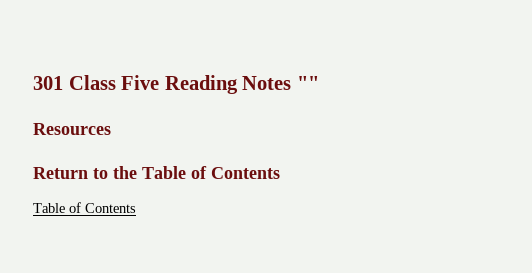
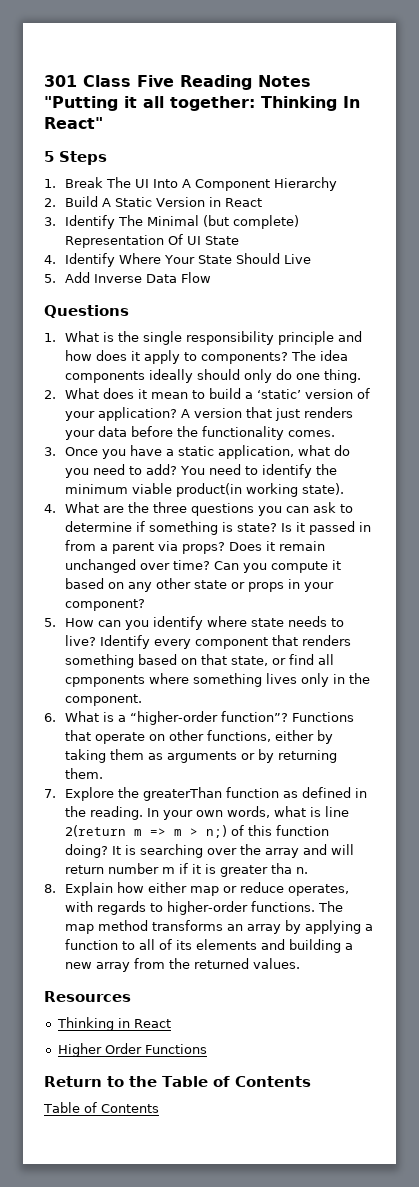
- 301 Class Five Reading Notes ""
+ 301 Class Five Reading Notes "Putting it all together: Thinking In React"
+ 5 Steps
+ 1. Break The UI Into A Component Hierarchy
+ 2. Build A Static Version in React
+ 3. Identify The Minimal (but complete) Representation Of UI State
+ 4. Identify Where Your State Should Live
+ 5. Add Inverse Data Flow
+ Questions
+ 1. What is the single responsibility principle and how does it apply to components? The idea components ideally should only do one thing.
+ 2. What does it mean to build a ‘static’ version of your application? A version that just renders your data before the functionality comes.
+ 3. Once you have a static application, what do you need to add? You need to identify the minimum viable product(in working state).
+ 4. What are the three questions you can ask to determine if something is state? Is it passed in from a parent via props? Does it remain unchanged over time? Can you compute it based on any other state or props in your component?
+ 5. How can you identify where state needs to live? Identify every component that renders something based on that state, or find all cpmponents where something lives only in the component.
+ 6. What is a “higher-order function”? Functions that operate on other functions, either by taking them as arguments or by returning them.
+ 7. Explore the greaterThan function as defined in the reading. In your own words, what is line 2(return m => m > n;) of this function doing? It is searching over the array and will return number m if it is greater tha n.
+ 8. Explain how either map or reduce operates, with regards to higher-order functions. The map method transforms an array by applying a function to all of its elements and building a new array from the returned values.
  Resources
+ Thinking in React
+ Higher Order Functions

